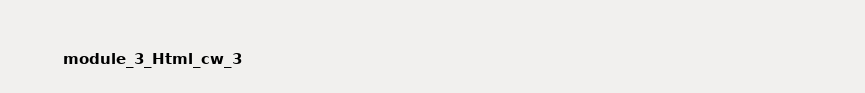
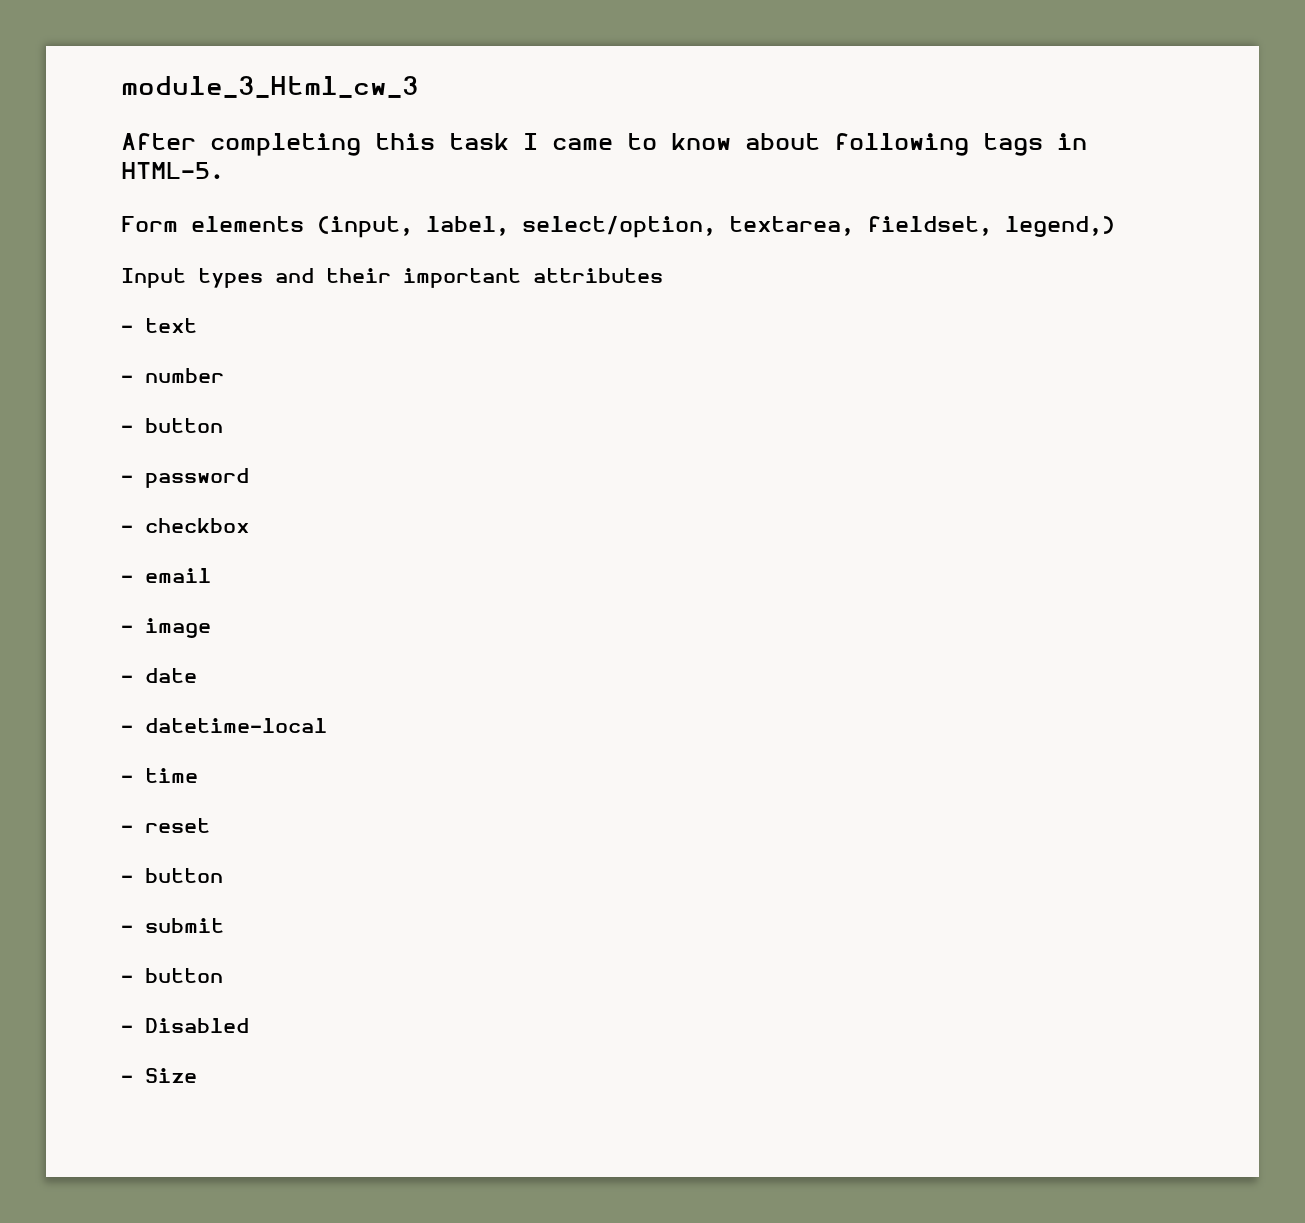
+ After completing this task I came to know about following tags in HTML-5.
+ Form elements (input, label, select/option, textarea, fieldset, legend,)
+ Input types and their important attributes
+ - text
+ - number
+ - button
+ - password
+ - checkbox
+ - email
+ - image
+ - date
+ - datetime-local
+ - time
+ - reset
+ - button
+ - submit
+ - button
+ - Disabled
+ - Size

